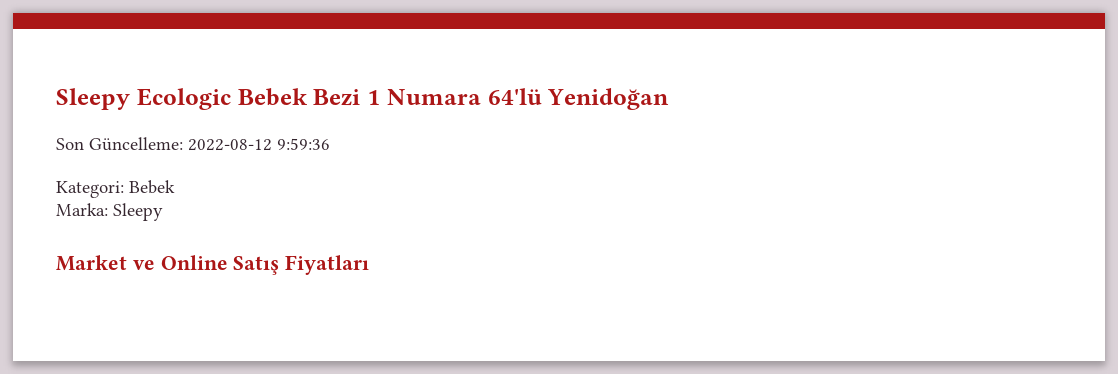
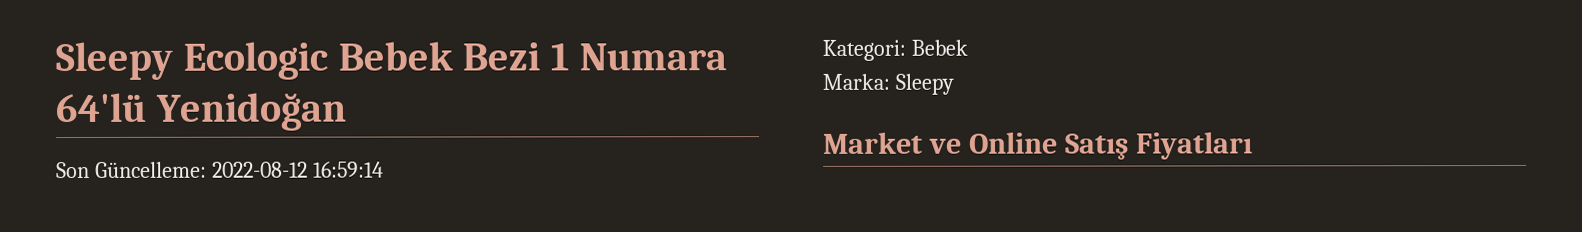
- Son Güncelleme: 2022-08-12 9:59:36
+ Son Güncelleme: 2022-08-12 16:59:14

